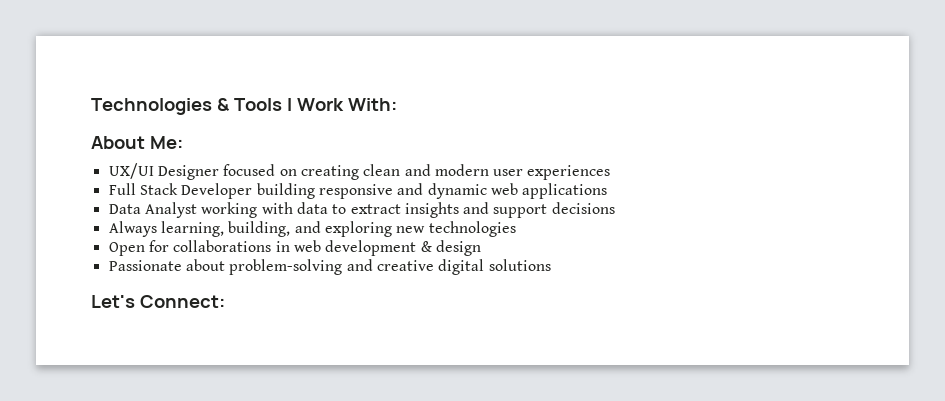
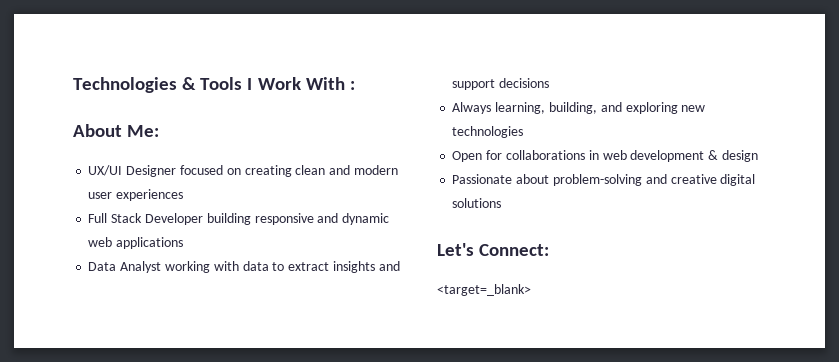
- Technologies & Tools I Work With:
+ Technologies & Tools I Work With :
+ <target=_blank>

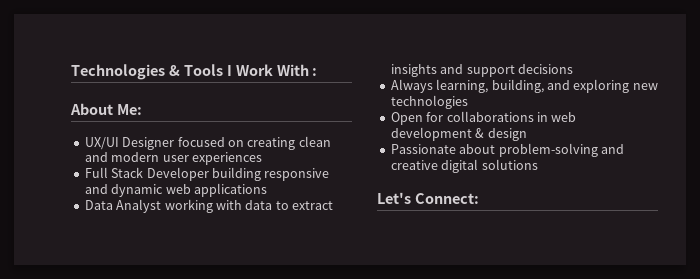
- <target=_blank>

